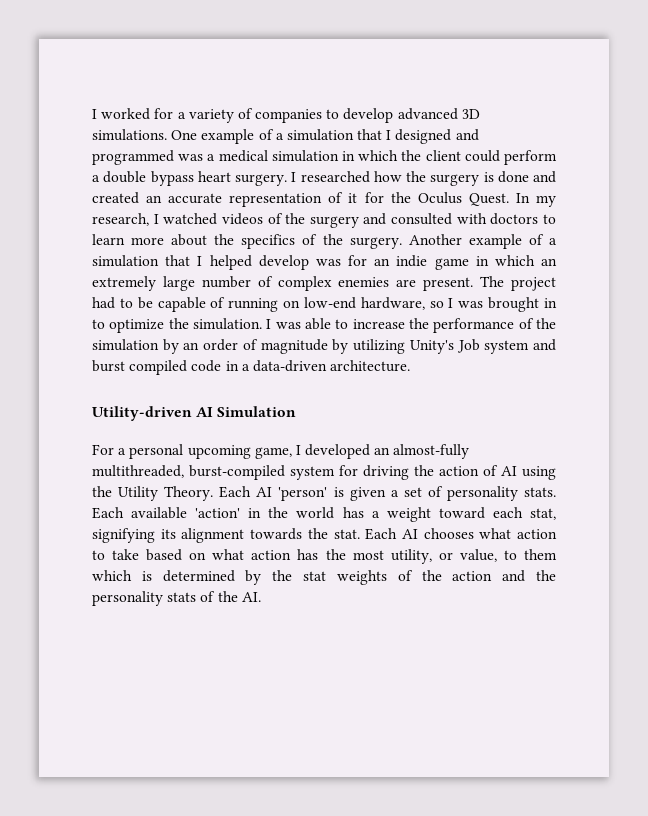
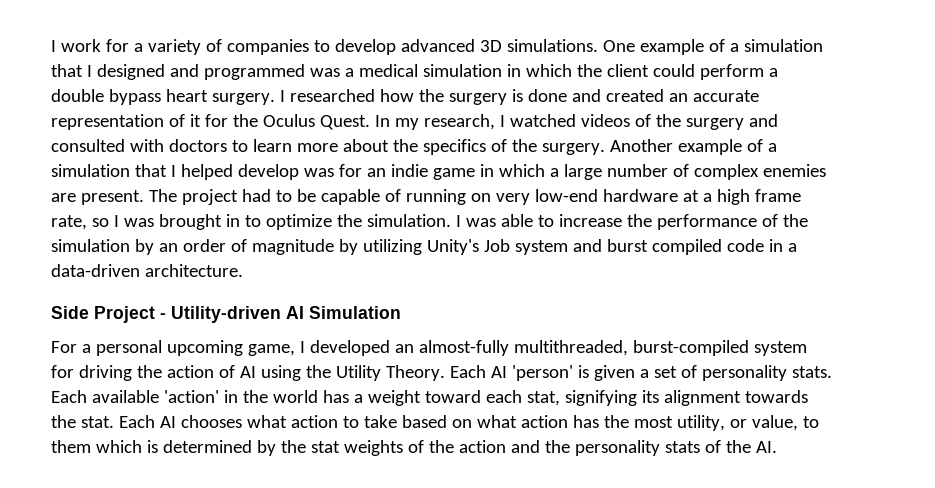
- I worked for a variety of companies to develop advanced 3D simulations.
+ I work for a variety of companies to develop advanced 3D simulations.
- Another example of a simulation that I helped develop was for an indie game in which an extremely large number of complex enemies are present.
+ Another example of a simulation that I helped develop was for an indie game in which a large number of complex enemies are present.
- The project had to be capable of running on low-end hardware, so I was brought in to optimize the simulation.
+ The project had to be capable of running on very low-end hardware at a high frame rate, so I was brought in to optimize the simulation.
- Utility-driven AI Simulation
+ Side Project - Utility-driven AI Simulation

